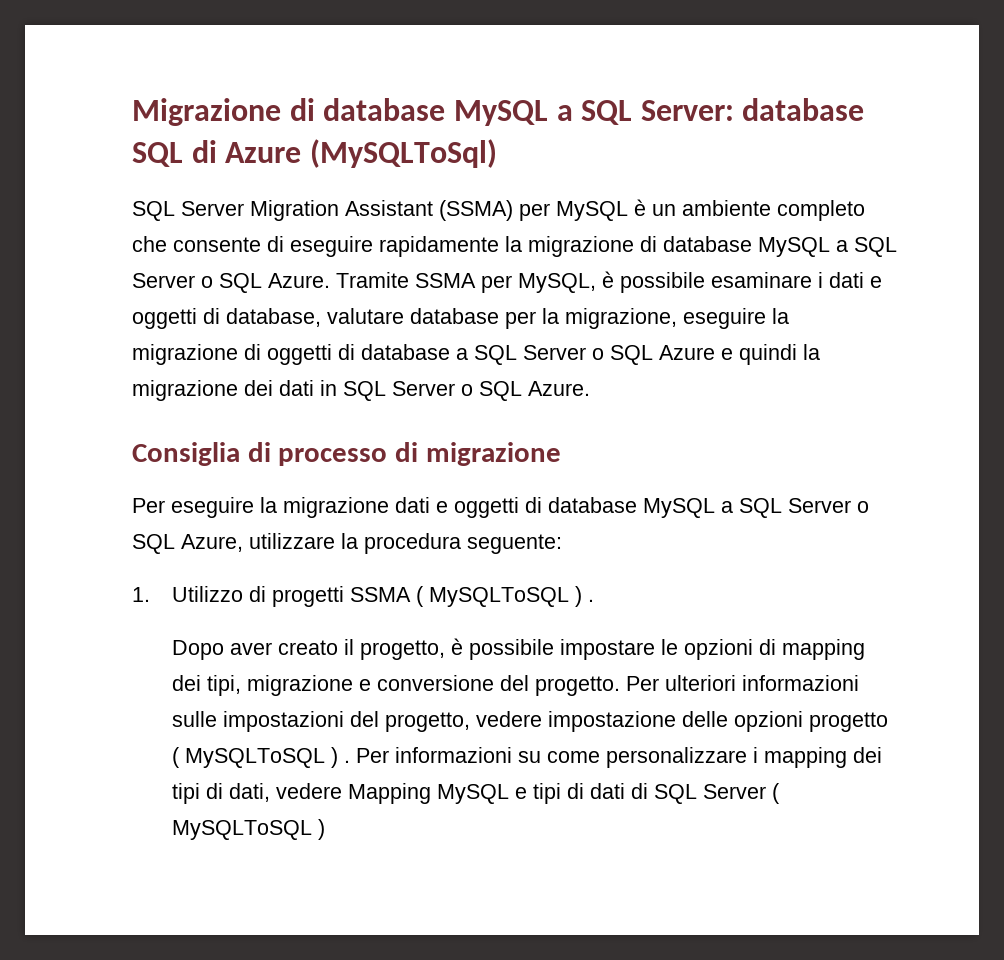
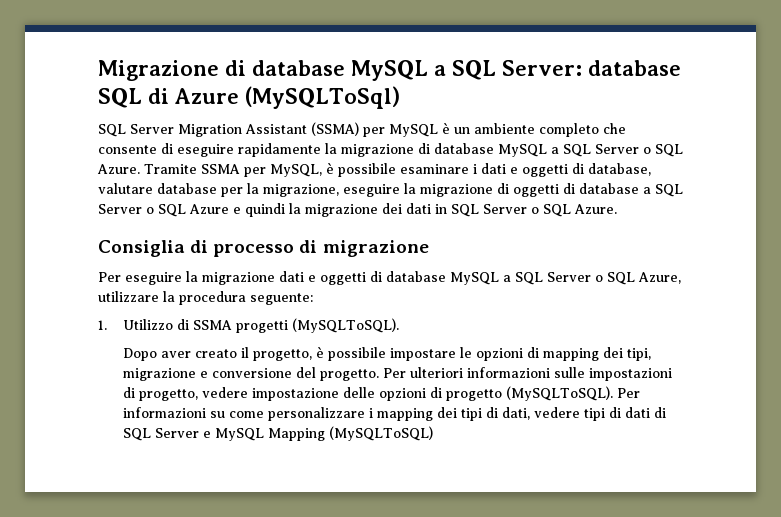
- 1. Utilizzo di progetti SSMA ( MySQLToSQL ) .
+ 1. Utilizzo di SSMA progetti (MySQLToSQL).
- Per ulteriori informazioni sulle impostazioni del progetto, vedere impostazione delle opzioni progetto ( MySQLToSQL ) .
+ Per ulteriori informazioni sulle impostazioni di progetto, vedere impostazione delle opzioni di progetto (MySQLToSQL).
- Per informazioni su come personalizzare i mapping dei tipi di dati, vedere Mapping MySQL e tipi di dati di SQL Server ( MySQLToSQL )
+ Per informazioni su come personalizzare i mapping dei tipi di dati, vedere tipi di dati di SQL Server e MySQL Mapping (MySQLToSQL)

